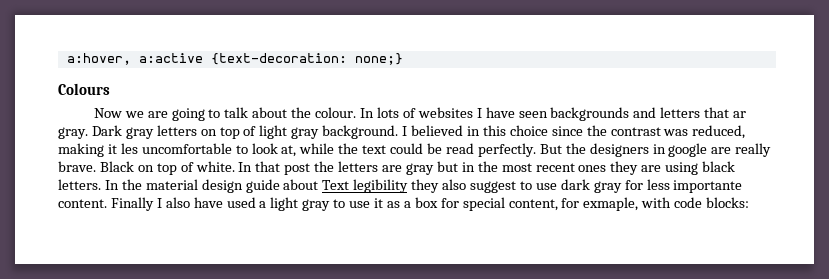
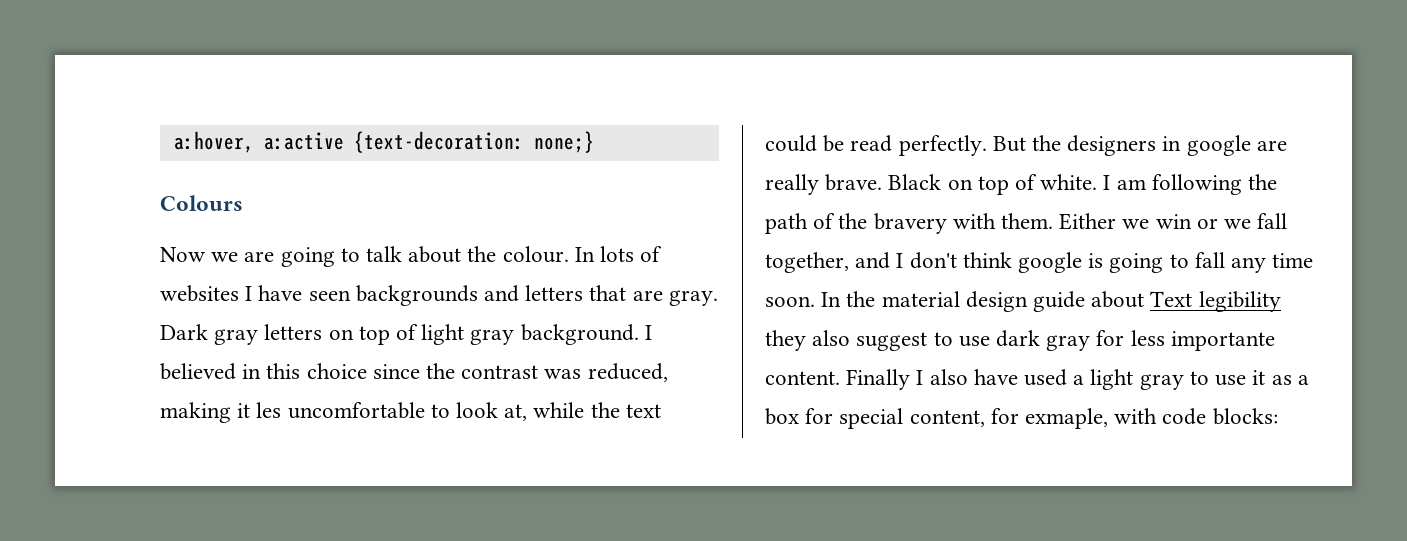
- In lots of websites I have seen backgrounds and letters that ar gray.
+ In lots of websites I have seen backgrounds and letters that are gray.
- In that post the letters are gray but in the most recent ones they are using black letters.
+ I am following the path of the bravery with them. Either we win or we fall together, and I don't think google is going to fall any time soon.

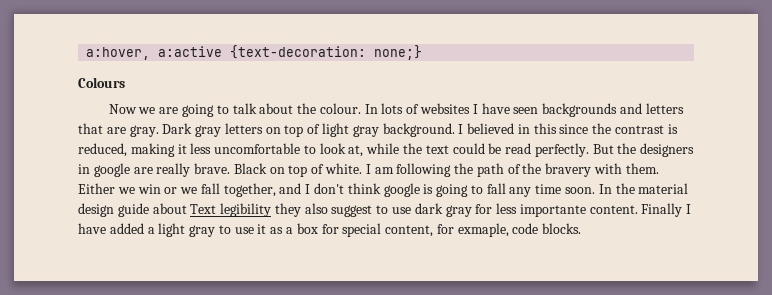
- I believed in this choice since the contrast was reduced, making it les uncomfortable to look at, while the text could be read perfectly.
+ I believed in this since the contrast is reduced, making it less uncomfortable to look at, while the text could be read perfectly.
- Finally I also have used a light gray to use it as a box for special content, for exmaple, with code blocks:
+ Finally I have added a light gray to use it as a box for special content, for exmaple, code blocks.

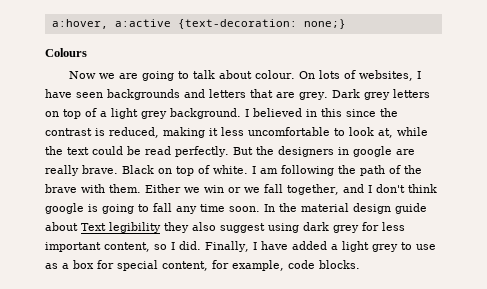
- Now we are going to talk about the colour. In lots of websites I have seen backgrounds and letters that are gray. Dark gray letters on top of light gray background.
+ Now we are going to talk about colour. On lots of websites, I have seen backgrounds and letters that are grey. Dark grey letters on top of a light grey background.
- I am following the path of the bravery with them.
+ I am following the path of the brave with them.
- In the material design guide about Text legibility they also suggest to use dark gray for less importante content. Finally I have added a light gray to use it as a box for special content, for exmaple, code blocks.
+ In the material design guide about Text legibility they also suggest using dark grey for less important content, so I did. Finally, I have added a light grey to use as a box for special content, for example, code blocks.

